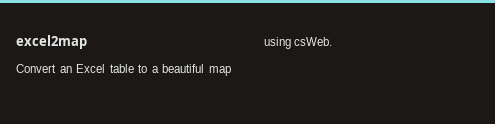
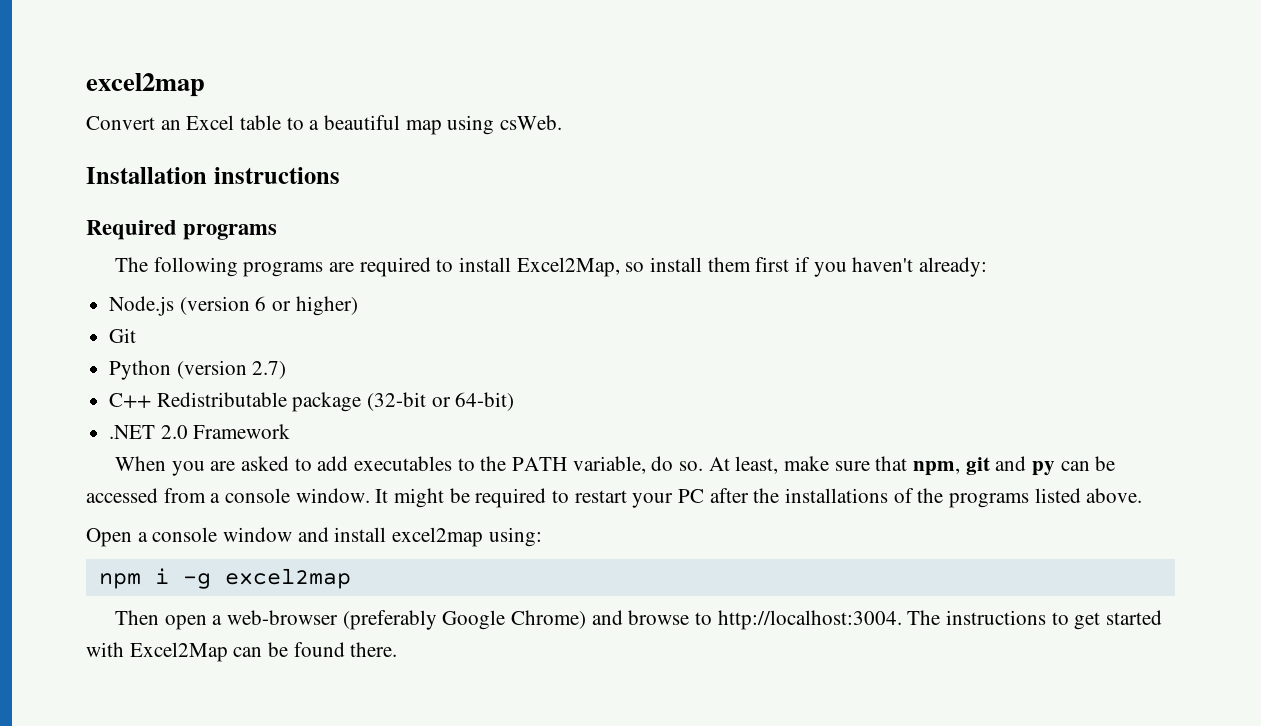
+ Installation instructions
+ Required programs
+ The following programs are required to install Excel2Map, so install them first if you haven't already:
+ Node.js (version 6 or higher)
+ Git
+ Python (version 2.7)
+ C++ Redistributable package (32-bit or 64-bit)
+ .NET 2.0 Framework
+ When you are asked to add executables to the PATH variable, do so. At least, make sure that npm, git and py can be accessed from a console window. It might be required to restart your PC after the installations of the programs listed above.
+ Open a console window and install excel2map using:
+ npm i -g excel2map
+ Then open a web-browser (preferably Google Chrome) and browse to http://localhost:3004. The instructions to get started with Excel2Map can be found there.

